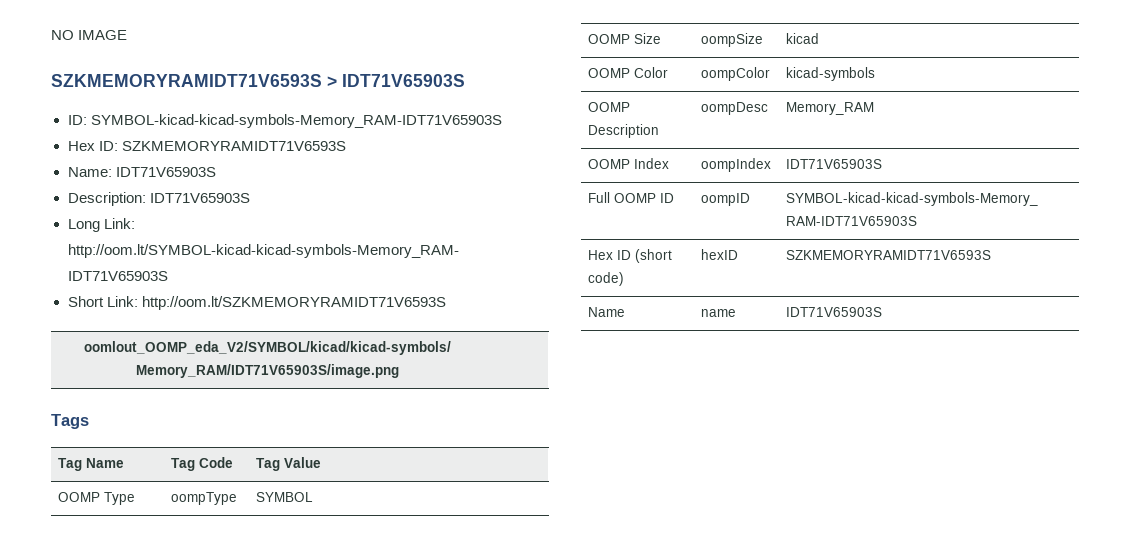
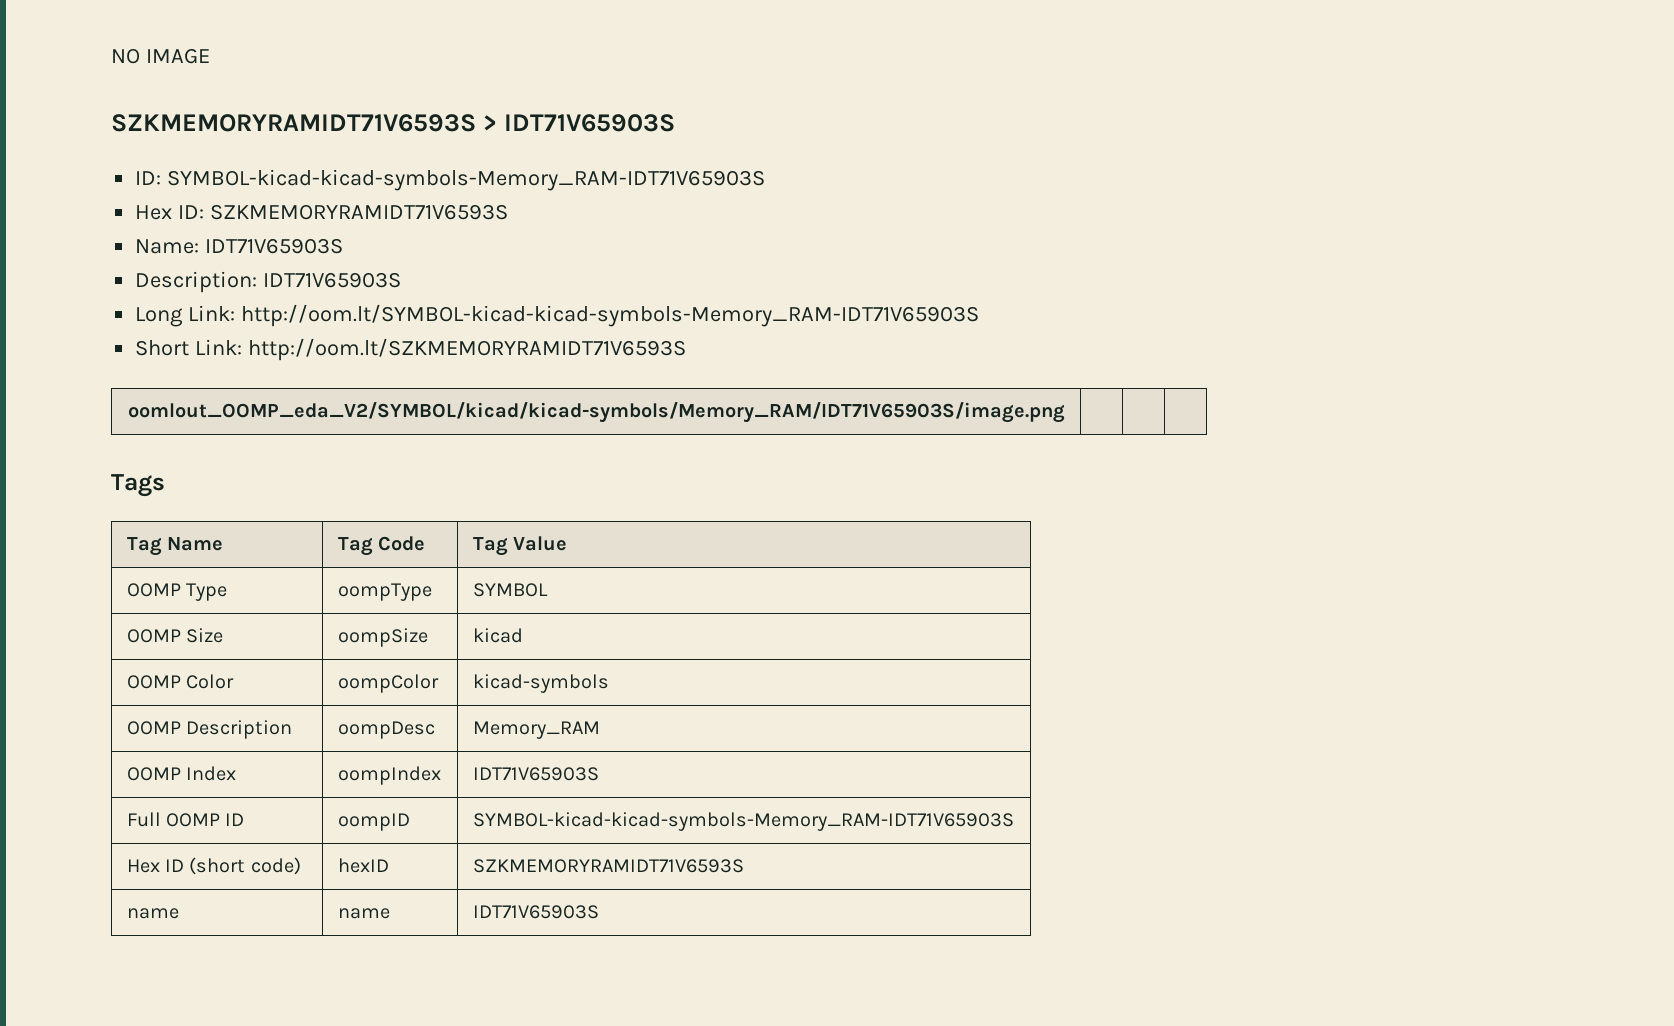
- Name | name | IDT71V65903S
+ name | name | IDT71V65903S

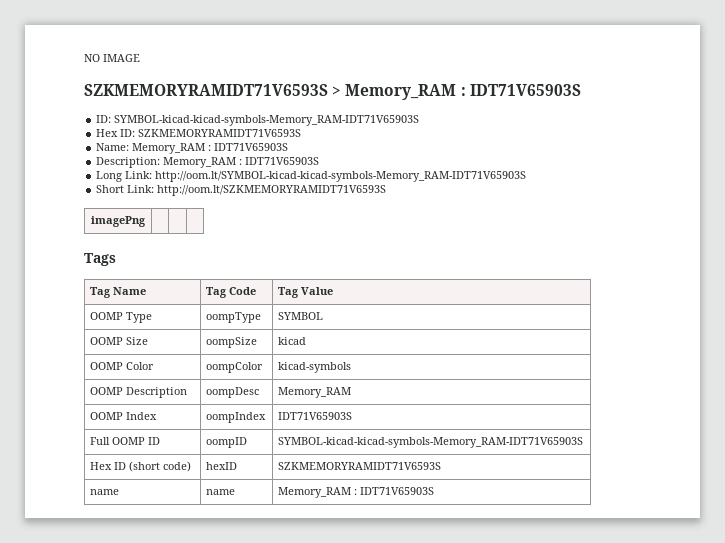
- SZKMEMORYRAMIDT71V6593S > IDT71V65903S
+ SZKMEMORYRAMIDT71V6593S > Memory_RAM : IDT71V65903S
- Name: IDT71V65903S
+ Name: Memory_RAM : IDT71V65903S
- Description: IDT71V65903S
+ Description: Memory_RAM : IDT71V65903S
- oomlout_OOMP_eda_V2/SYMBOL/kicad/kicad-symbols/Memory_RAM/IDT71V65903S/image.png | | |
+ imagePng | | |
- name | name | IDT71V65903S
+ name | name | Memory_RAM : IDT71V65903S

